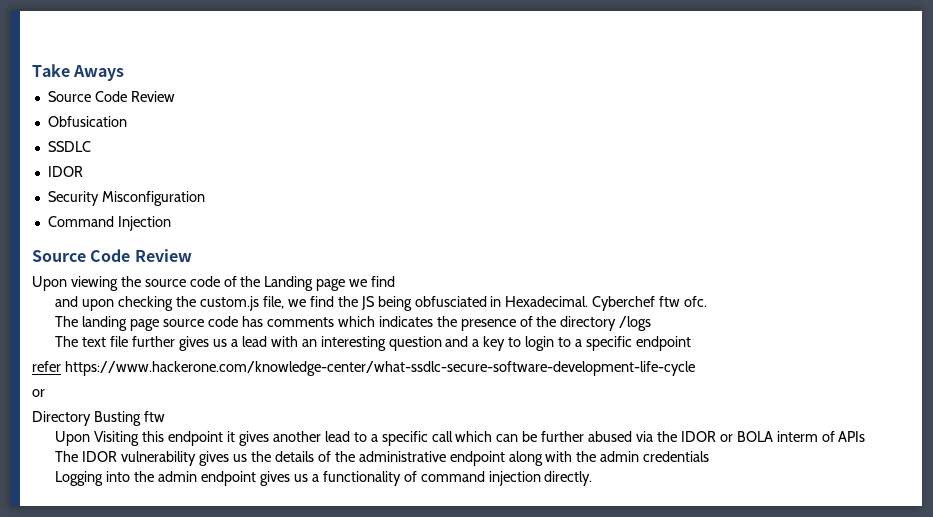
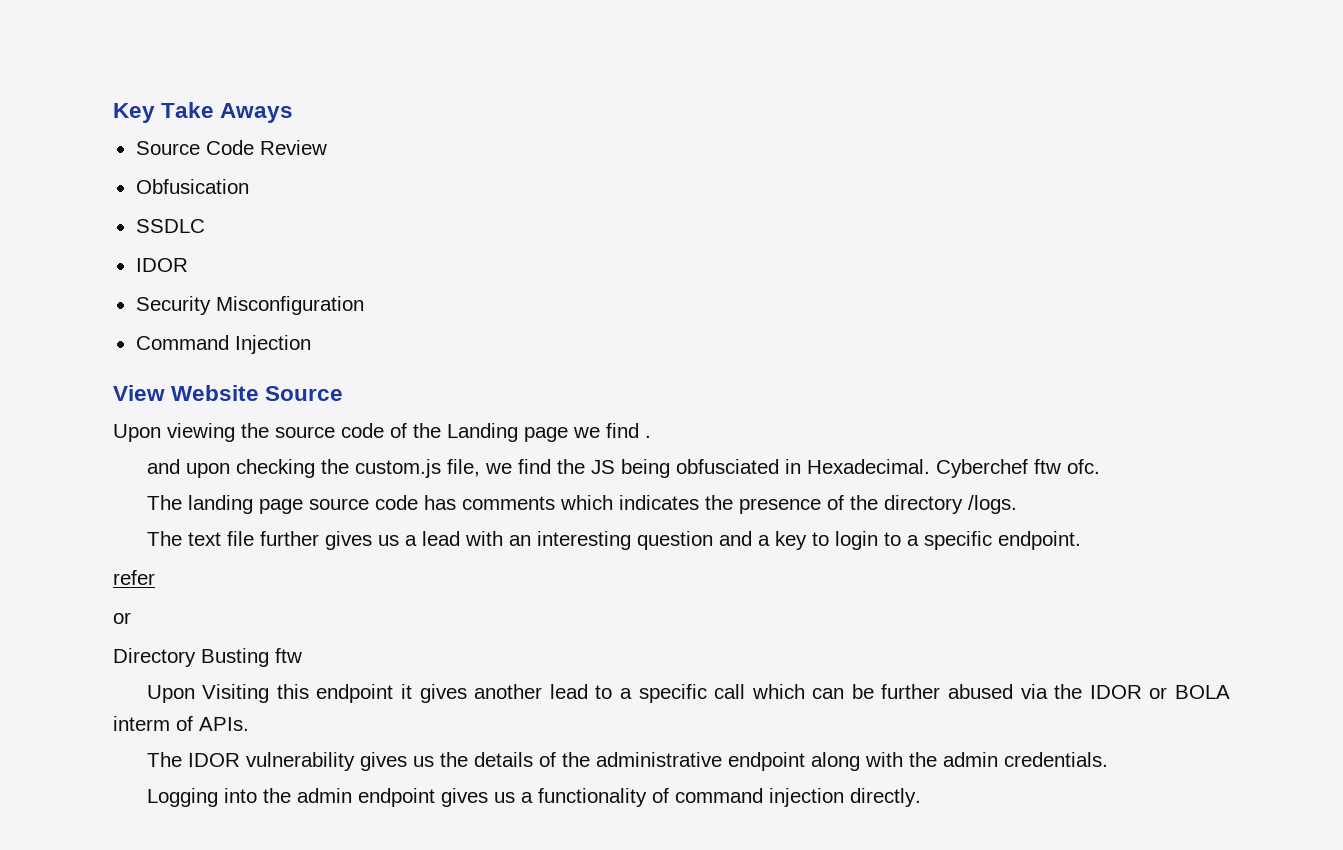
- Take Aways
+ Key Take Aways
  Command Injection
- Source Code Review
+ View Website Source
- Upon viewing the source code of the Landing page we find
+ Upon viewing the source code of the Landing page we find .
- The landing page source code has comments which indicates the presence of the directory /logs
+ The landing page source code has comments which indicates the presence of the directory /logs.
- The text file further gives us a lead with an interesting question and a key to login to a specific endpoint
+ The text file further gives us a lead with an interesting question and a key to login to a specific endpoint.
- refer https://www.hackerone.com/knowledge-center/what-ssdlc-secure-software-development-life-cycle
+ refer
- Upon Visiting this endpoint it gives another lead to a specific call which can be further abused via the IDOR or BOLA interm of APIs
+ Upon Visiting this endpoint it gives another lead to a specific call which can be further abused via the IDOR or BOLA interm of APIs.
- The IDOR vulnerability gives us the details of the administrative endpoint along with the admin credentials
+ The IDOR vulnerability gives us the details of the administrative endpoint along with the admin credentials.

